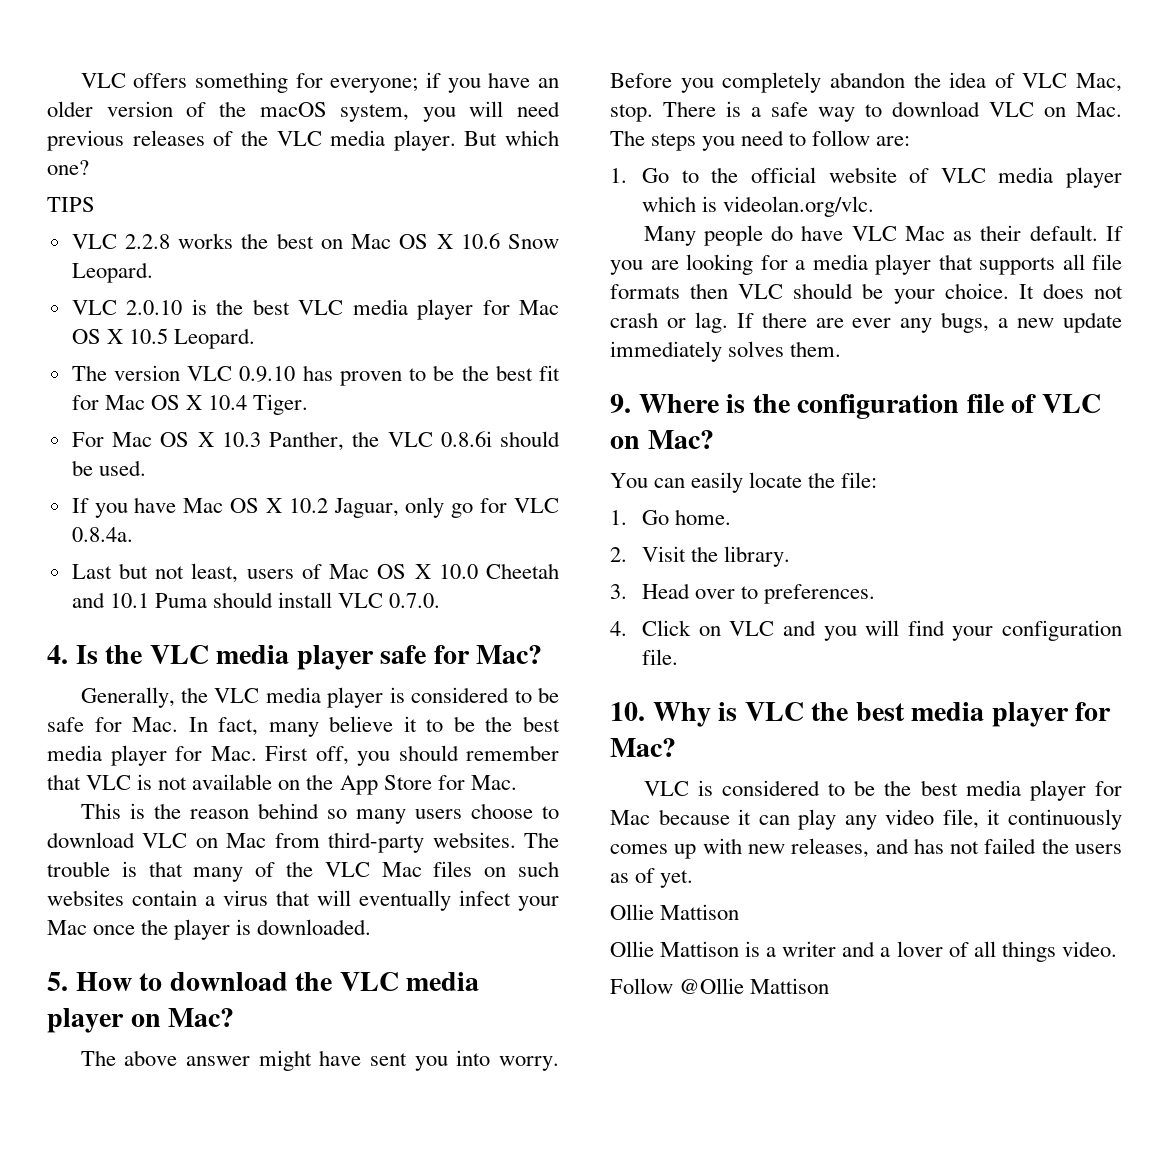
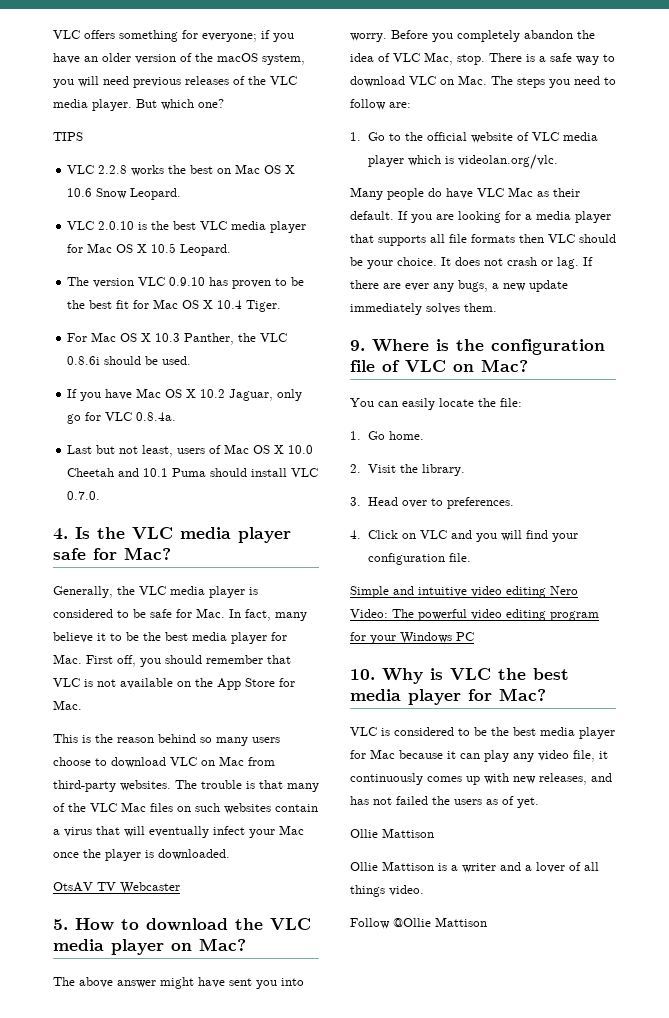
+ OtsAV TV Webcaster
+ Simple and intuitive video editing Nero Video: The powerful video editing program for your Windows PC

